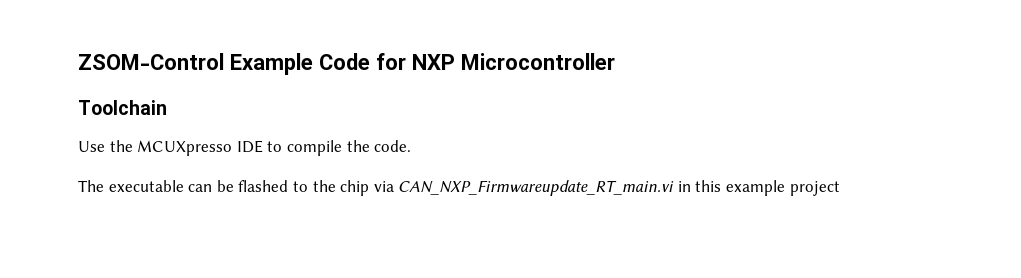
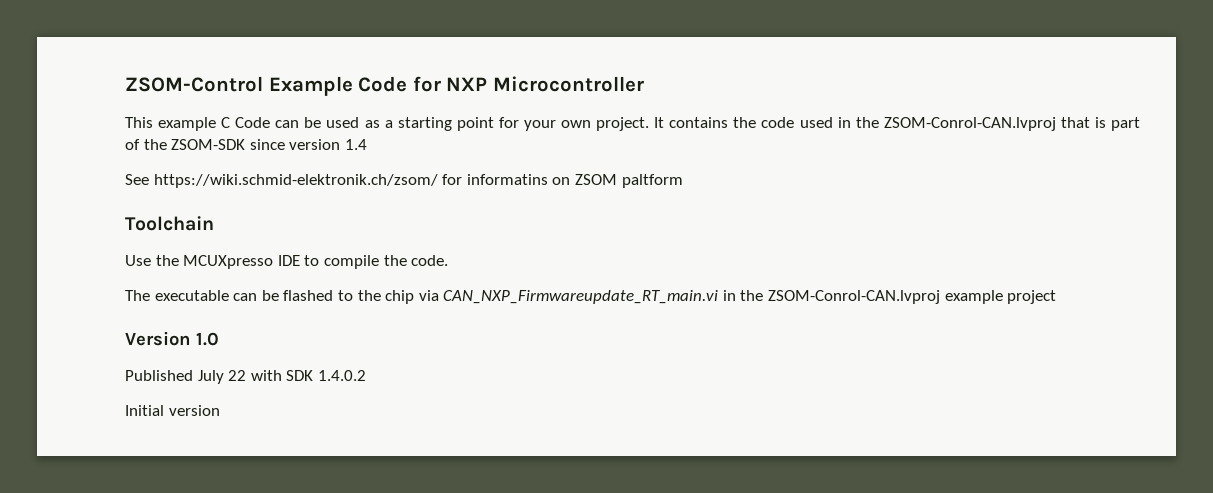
+ This example C Code can be used as a starting point for your own project. It contains the code used in the ZSOM-Conrol-CAN.lvproj that is part of the ZSOM-SDK since version 1.4
+ See https://wiki.schmid-elektronik.ch/zsom/ for informatins on ZSOM paltform
- The executable can be flashed to the chip via CAN_NXP_Firmwareupdate_RT_main.vi in this example project
+ The executable can be flashed to the chip via CAN_NXP_Firmwareupdate_RT_main.vi in the ZSOM-Conrol-CAN.lvproj example project
+ Version 1.0
+ Published July 22 with SDK 1.4.0.2
+ Initial version

